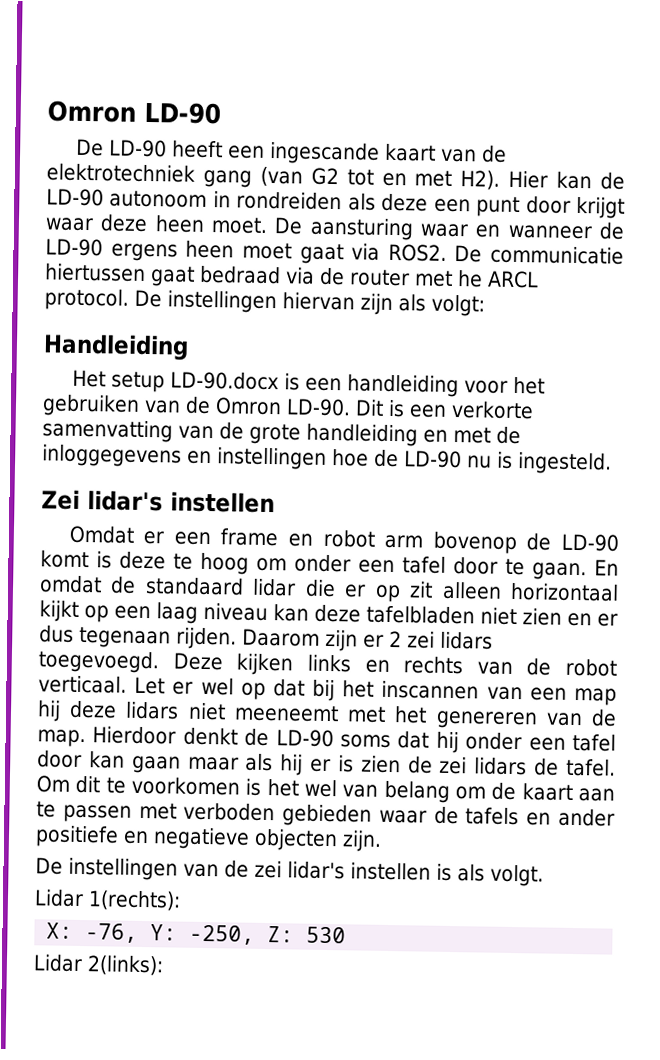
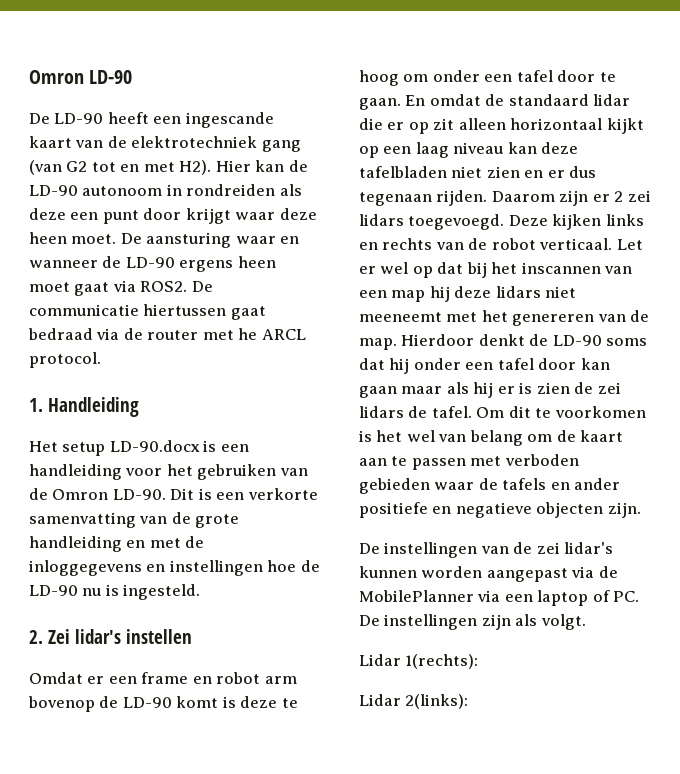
- De communicatie hiertussen gaat bedraad via de router met he ARCL protocol. De instellingen hiervan zijn als volgt:
- Handleiding
+ De communicatie hiertussen gaat bedraad via de router met he ARCL protocol.
+ 1. Handleiding
- Zei lidar's instellen
+ 2. Zei lidar's instellen
- De instellingen van de zei lidar's instellen is als volgt.
+ De instellingen van de zei lidar's kunnen worden aangepast via de MobilePlanner via een laptop of PC. De instellingen zijn als volgt.
  Lidar 1(rechts):
- X: -76, Y: -250, Z: 530

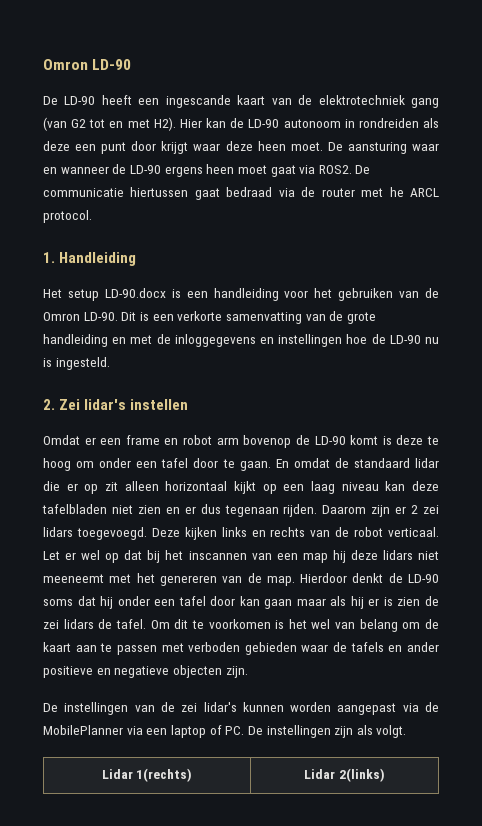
- Om dit te voorkomen is het wel van belang om de kaart aan te passen met verboden gebieden waar de tafels en ander positiefe en negatieve objecten zijn.
+ Om dit te voorkomen is het wel van belang om de kaart aan te passen met verboden gebieden waar de tafels en ander positieve en negatieve objecten zijn.
- Lidar 1(rechts):
- Lidar 2(links):
+ Lidar 1(rechts) | Lidar 2(links)

